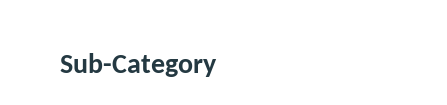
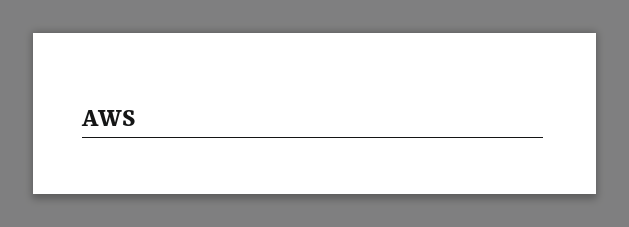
- Sub-Category
+ AWS

